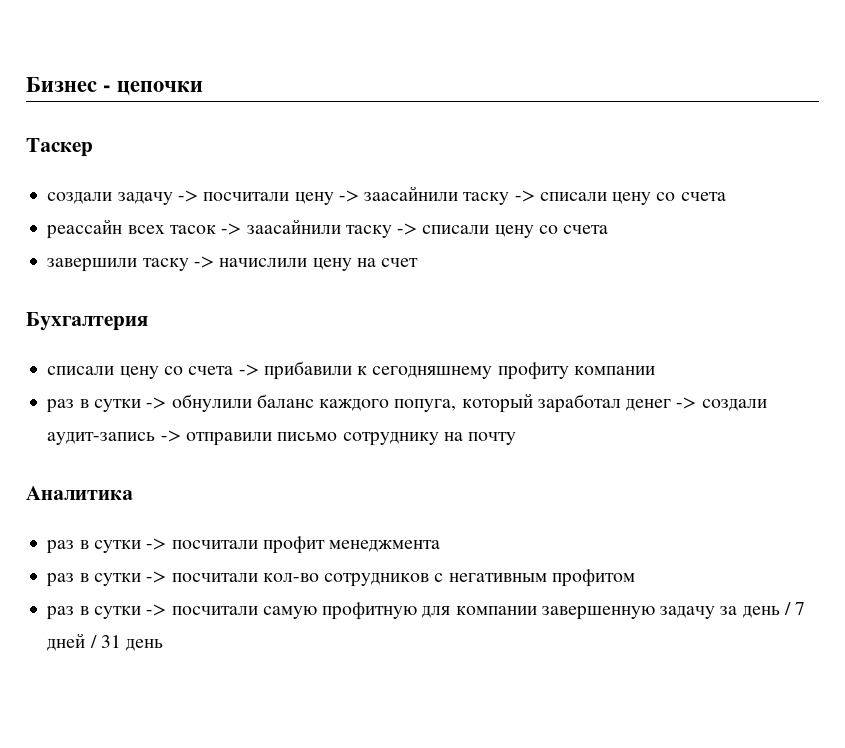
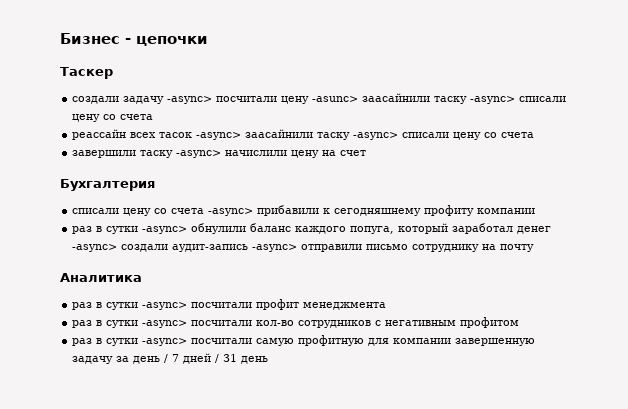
- создали задачу -> посчитали цену -> заасайнили таску -> списали цену со счета
+ создали задачу -async> посчитали цену -asunc> заасайнили таску -async> списали цену со счета
- реассайн всех тасок -> заасайнили таску -> списали цену со счета
+ реассайн всех тасок -async> заасайнили таску -async> списали цену со счета
- завершили таску -> начислили цену на счет
+ завершили таску -async> начислили цену на счет
- списали цену со счета -> прибавили к сегодняшнему профиту компании
+ списали цену со счета -async> прибавили к сегодняшнему профиту компании
- раз в сутки -> обнулили баланс каждого попуга, который заработал денег -> создали аудит-запись -> отправили письмо сотруднику на почту
+ раз в сутки -async> обнулили баланс каждого попуга, который заработал денег -async> создали аудит-запись -async> отправили письмо сотруднику на почту
- раз в сутки -> посчитали профит менеджмента
+ раз в сутки -async> посчитали профит менеджмента
- раз в сутки -> посчитали кол-во сотрудников с негативным профитом
+ раз в сутки -async> посчитали кол-во сотрудников с негативным профитом
- раз в сутки -> посчитали самую профитную для компании завершенную задачу за день / 7 дней / 31 день
+ раз в сутки -async> посчитали самую профитную для компании завершенную задачу за день / 7 дней / 31 день

